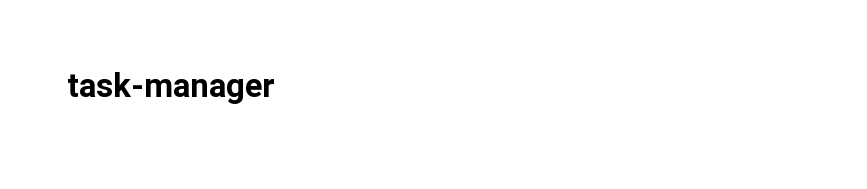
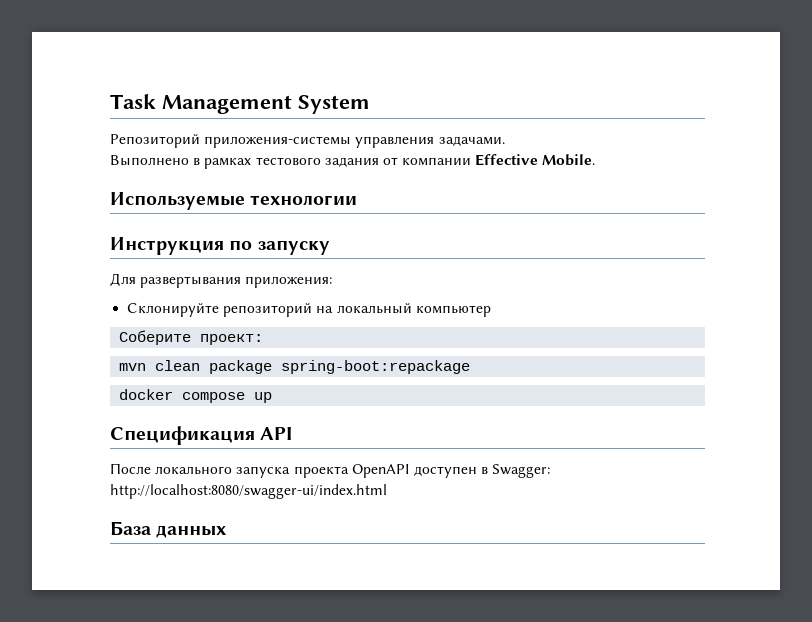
- task-manager
+ Task Management System
+ Репозиторий приложения-системы управления задачами.
+ Выполнено в рамках тестового задания от компании Effective Mobile.
+ Используемые технологии
+ Инструкция по запуску
+ Для развертывания приложения:
+ Склонируйте репозиторий на локальный компьютер
+ Соберите проект:
+ mvn clean package spring-boot:repackage
+ docker compose up
+ Спецификация API
+ После локального запуска проекта OpenAPI доступен в Swagger: http://localhost:8080/swagger-ui/index.html
+ База данных

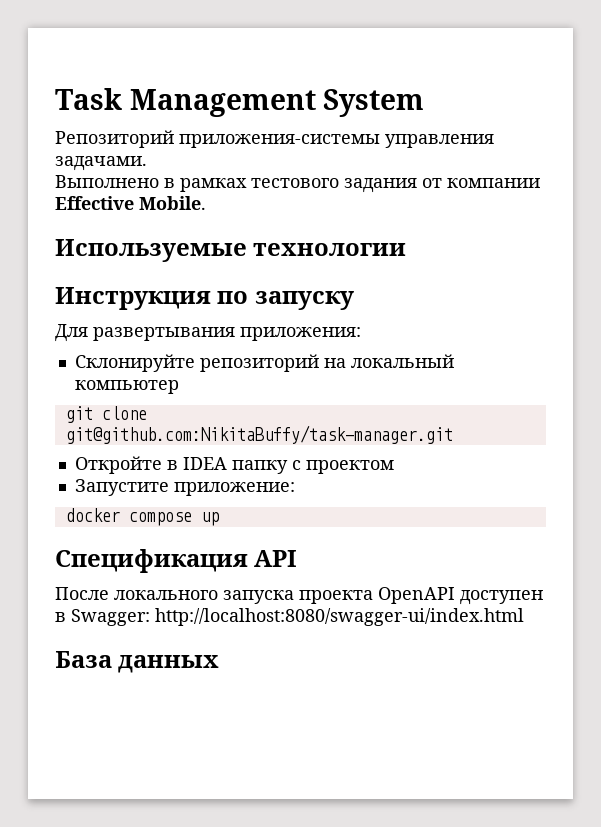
- Соберите проект:
- mvn clean package spring-boot:repackage
+ git clone git@github.com:NikitaBuffy/task-manager.git
+ Откройте в IDEA папку с проектом
+ Запустите приложение:

